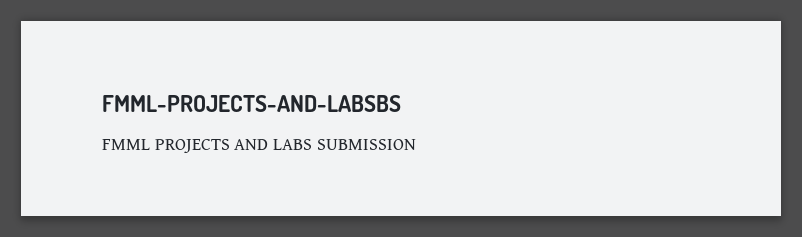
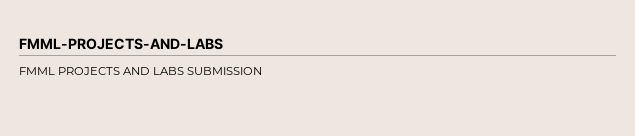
- FMML-PROJECTS-AND-LABSBS
+ FMML-PROJECTS-AND-LABS

